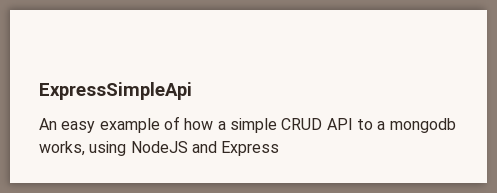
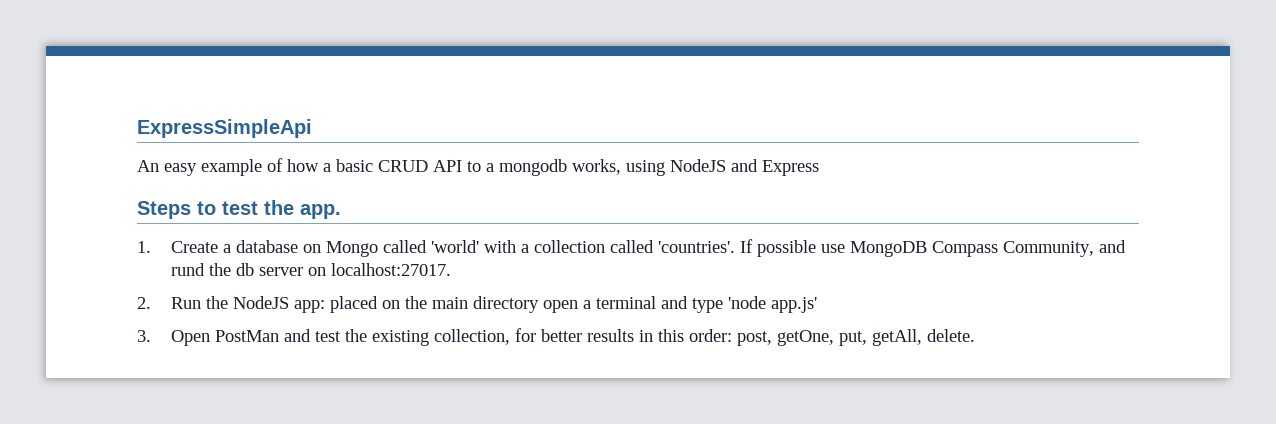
- An easy example of how a simple CRUD API to a mongodb works, using NodeJS and Express
+ An easy example of how a basic CRUD API to a mongodb works, using NodeJS and Express
+ Steps to test the app.
+ 1. Create a database on Mongo called 'world' with a collection called 'countries'. If possible use MongoDB Compass Community, and rund the db server on localhost:27017.
+ 2. Run the NodeJS app: placed on the main directory open a terminal and type 'node app.js'
+ 3. Open PostMan and test the existing collection, for better results in this order: post, getOne, put, getAll, delete.

